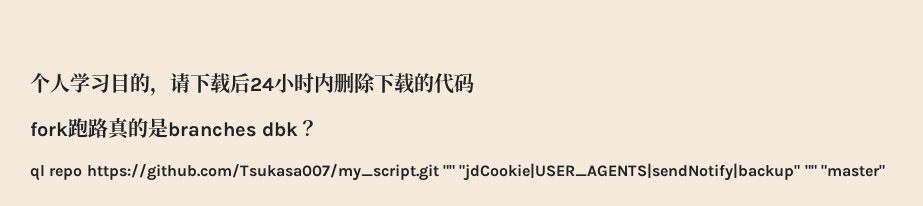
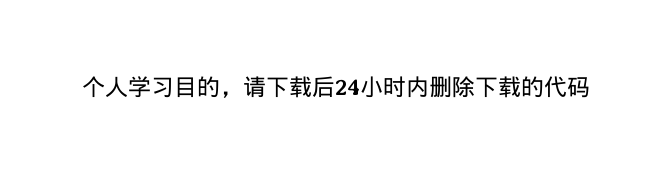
- fork跑路真的是branches dbk？
- ql repo https://github.com/Tsukasa007/my_script.git "" "jdCookie|USER_AGENTS|sendNotify|backup" "" "master"

